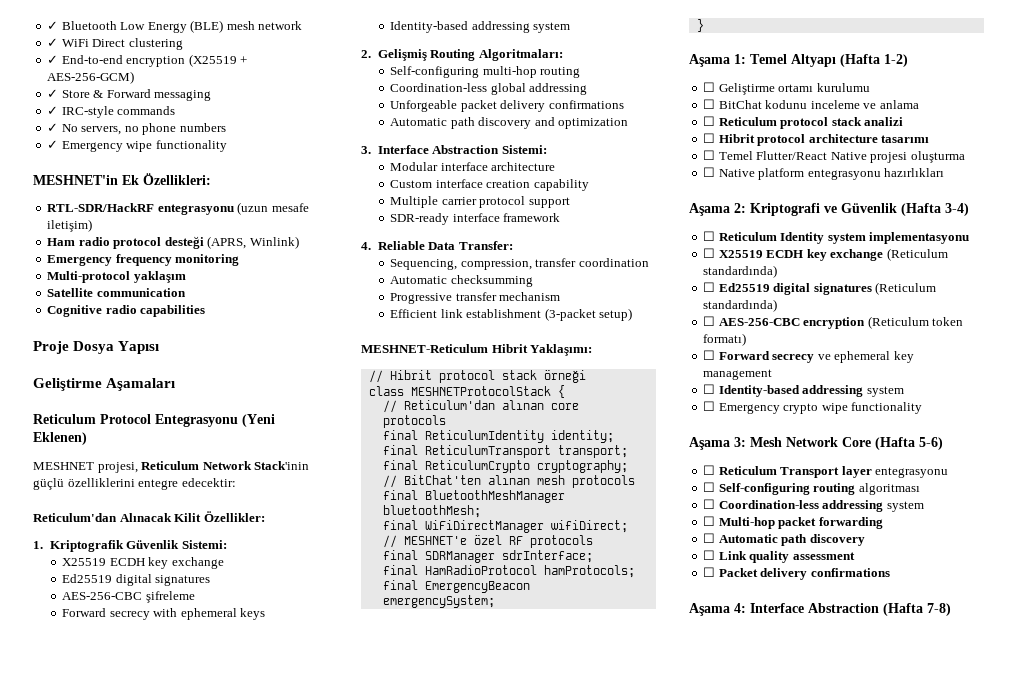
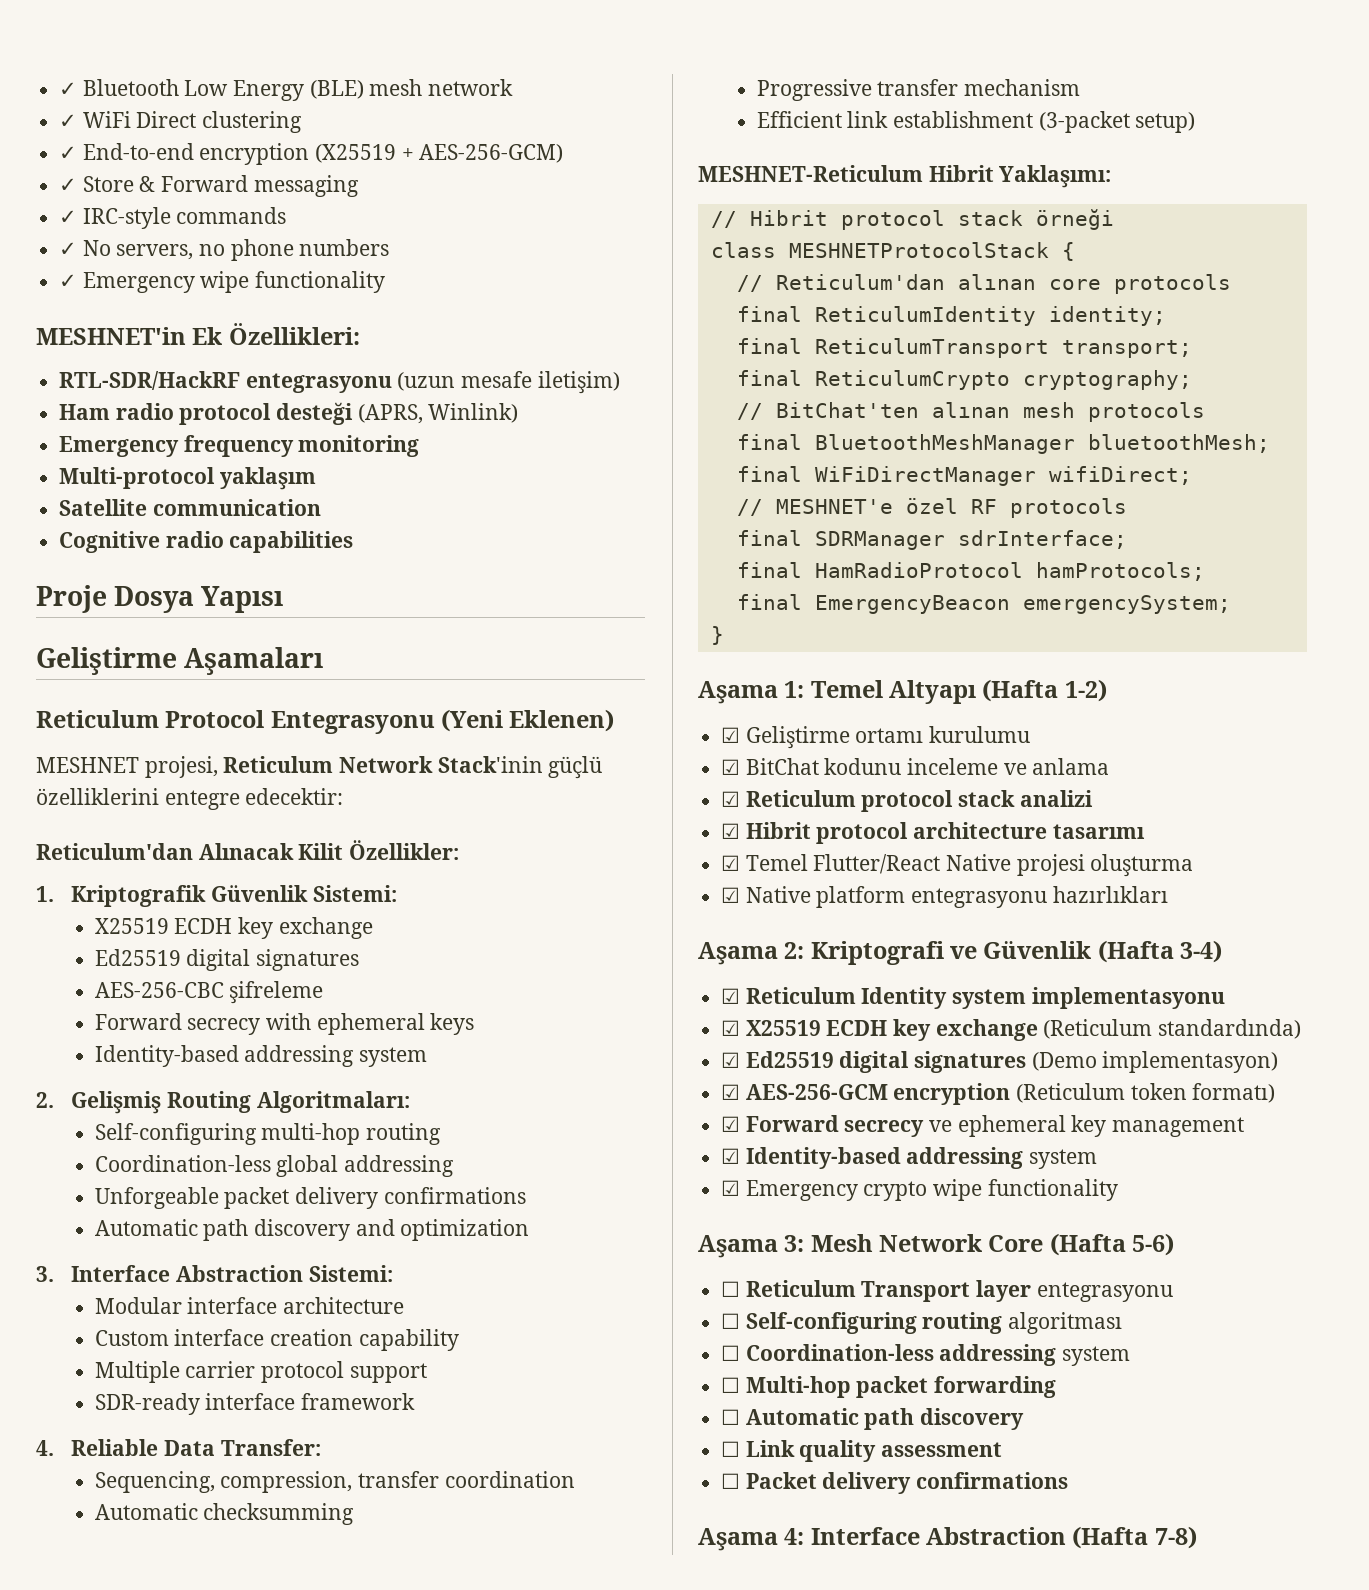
- ☐ Geliştirme ortamı kurulumu
+ ☑ Geliştirme ortamı kurulumu
- ☐ BitChat kodunu inceleme ve anlama
+ ☑ BitChat kodunu inceleme ve anlama
- ☐ Reticulum protocol stack analizi
+ ☑ Reticulum protocol stack analizi
- ☐ Hibrit protocol architecture tasarımı
+ ☑ Hibrit protocol architecture tasarımı
- ☐ Temel Flutter/React Native projesi oluşturma
+ ☑ Temel Flutter/React Native projesi oluşturma
- ☐ Native platform entegrasyonu hazırlıkları
+ ☑ Native platform entegrasyonu hazırlıkları
- ☐ Reticulum Identity system implementasyonu
+ ☑ Reticulum Identity system implementasyonu
- ☐ X25519 ECDH key exchange (Reticulum standardında)
+ ☑ X25519 ECDH key exchange (Reticulum standardında)
- ☐ Ed25519 digital signatures (Reticulum standardında)
- ☐ AES-256-CBC encryption (Reticulum token formatı)
+ ☑ Ed25519 digital signatures (Demo implementasyon)
+ ☑ AES-256-GCM encryption (Reticulum token formatı)
- ☐ Forward secrecy ve ephemeral key management
+ ☑ Forward secrecy ve ephemeral key management
- ☐ Identity-based addressing system
- ☐ Emergency crypto wipe functionality
+ ☑ Identity-based addressing system
+ ☑ Emergency crypto wipe functionality

